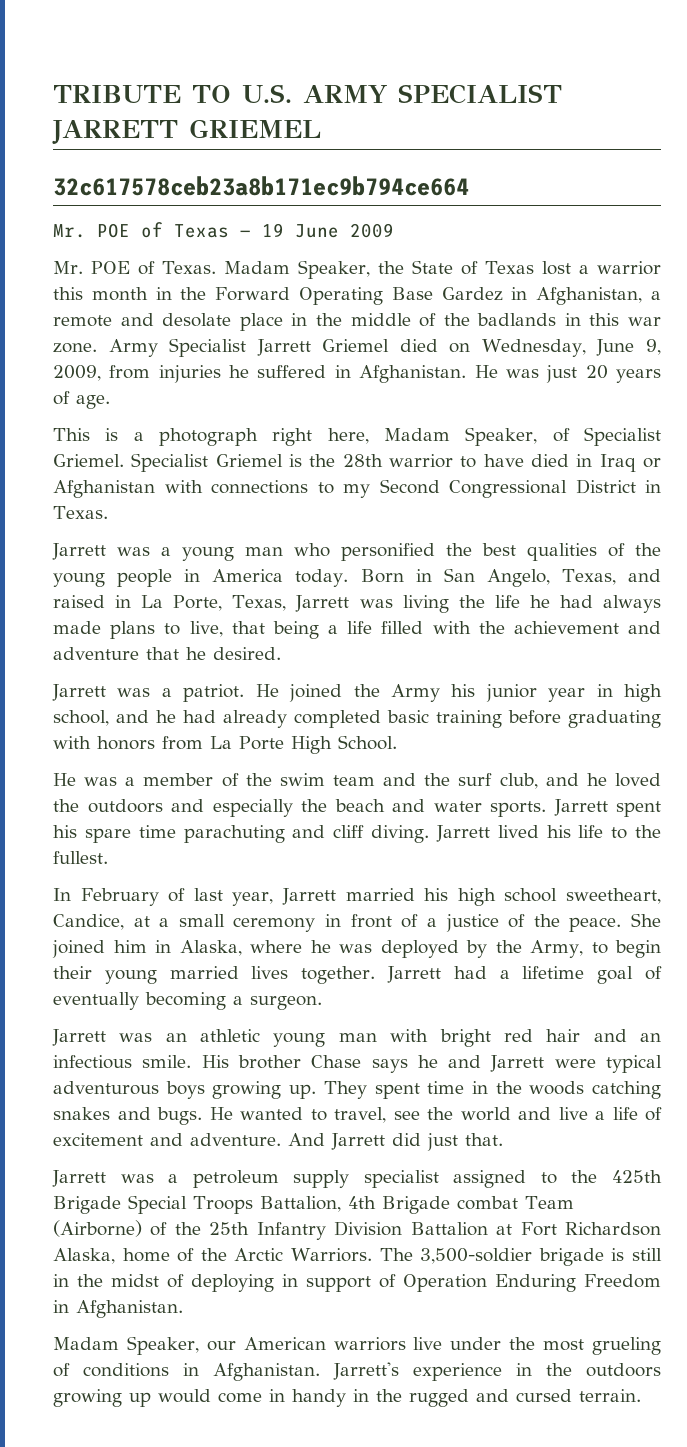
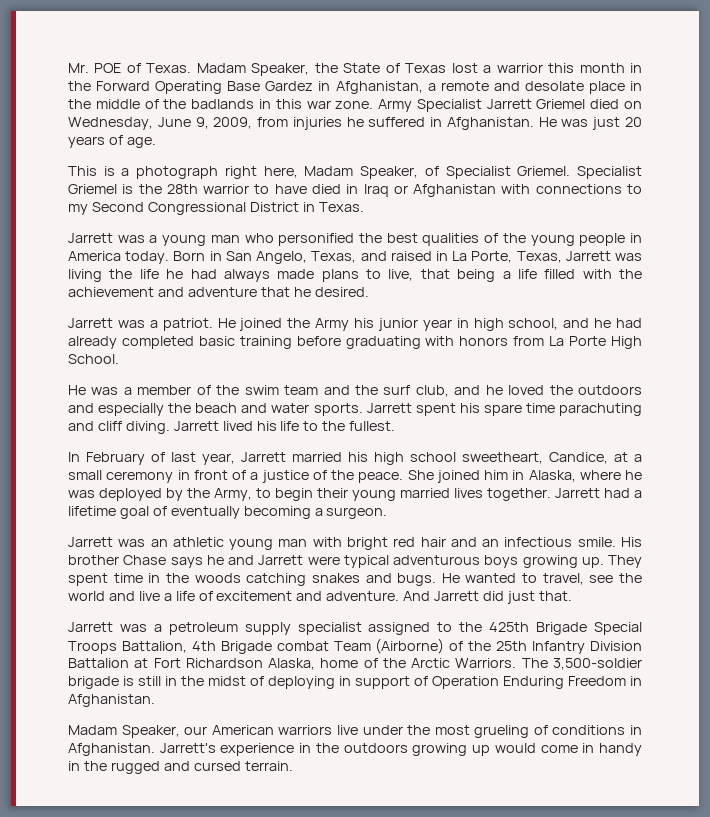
- TRIBUTE TO U.S. ARMY SPECIALIST JARRETT GRIEMEL
- 32c617578ceb23a8b171ec9b794ce664
- Mr. POE of Texas — 19 June 2009

